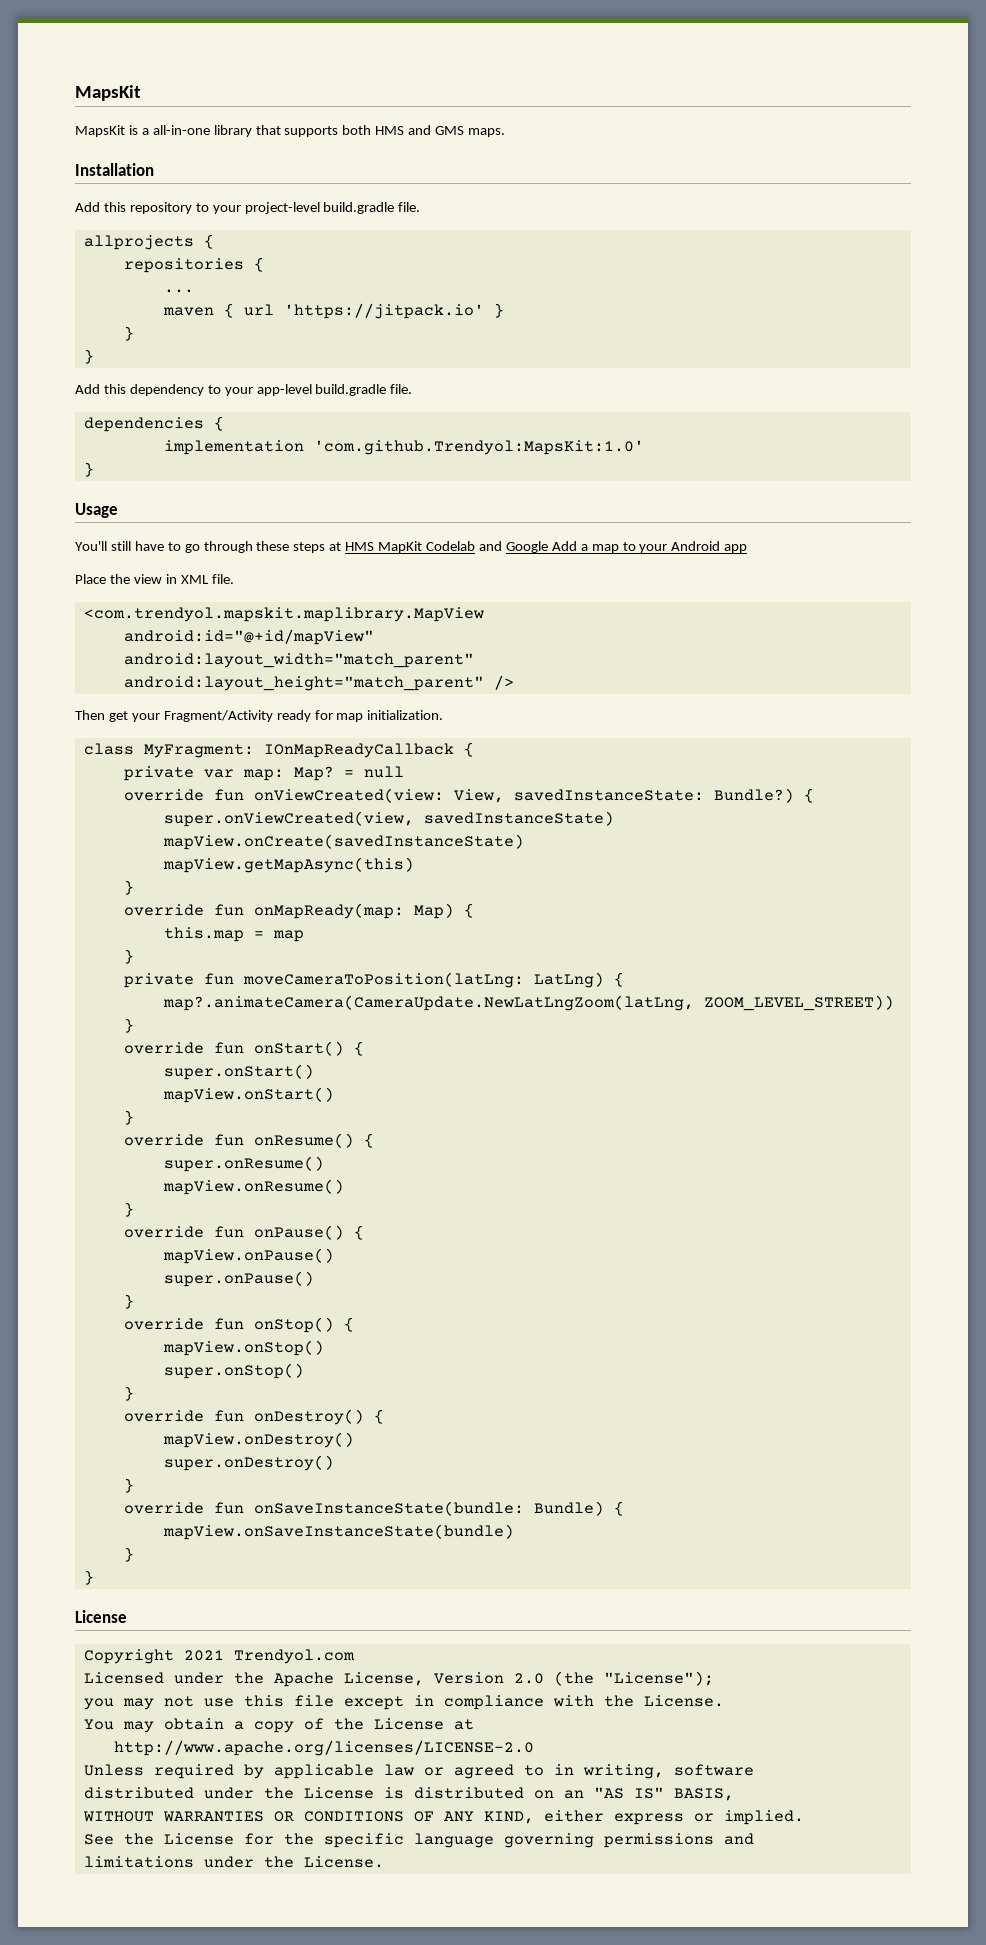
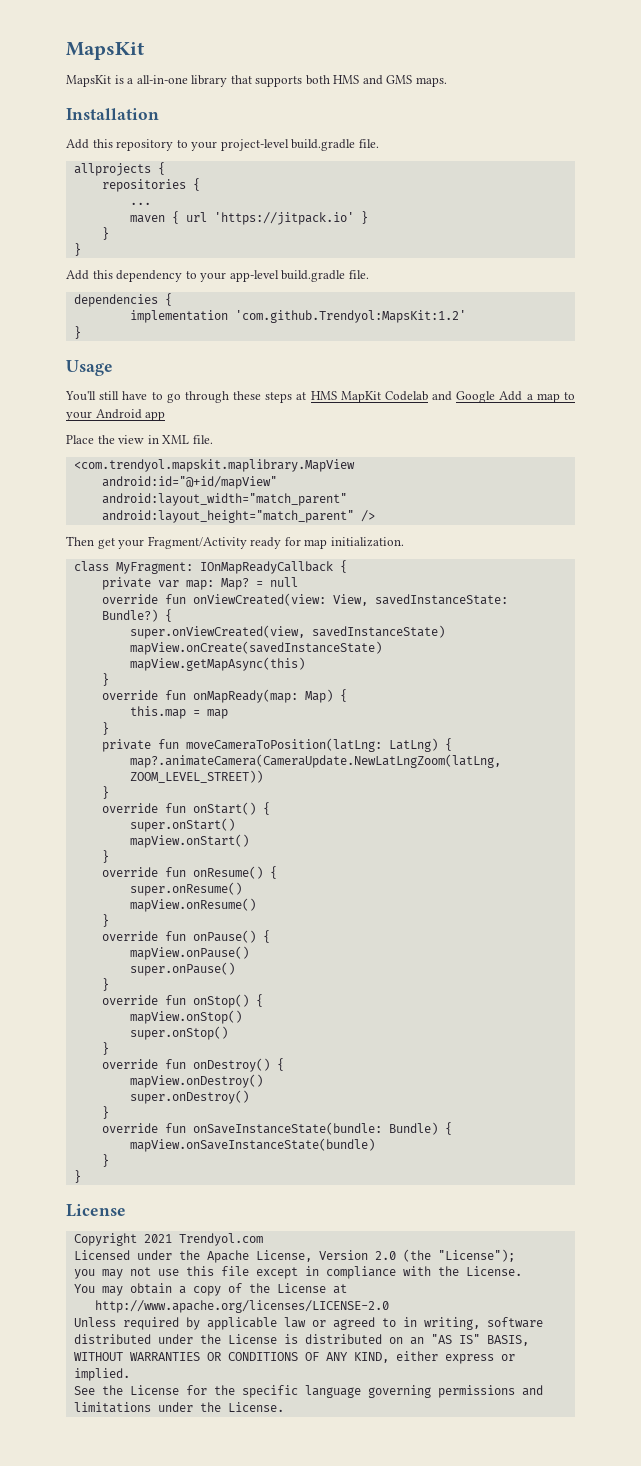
- implementation 'com.github.Trendyol:MapsKit:1.0'
+ implementation 'com.github.Trendyol:MapsKit:1.2'

